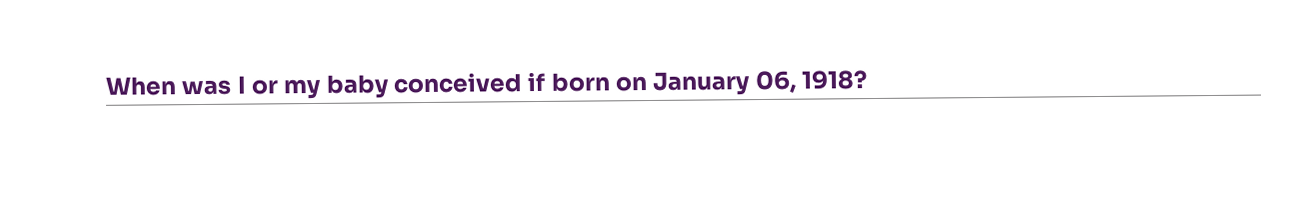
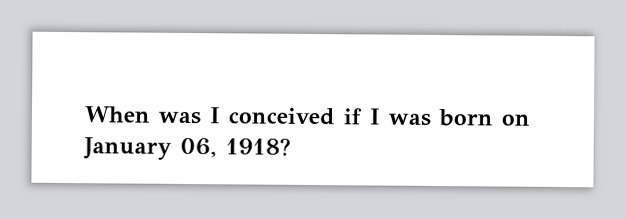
- When was I or my baby conceived if born on January 06, 1918?
+ When was I conceived if I was born on January 06, 1918?

